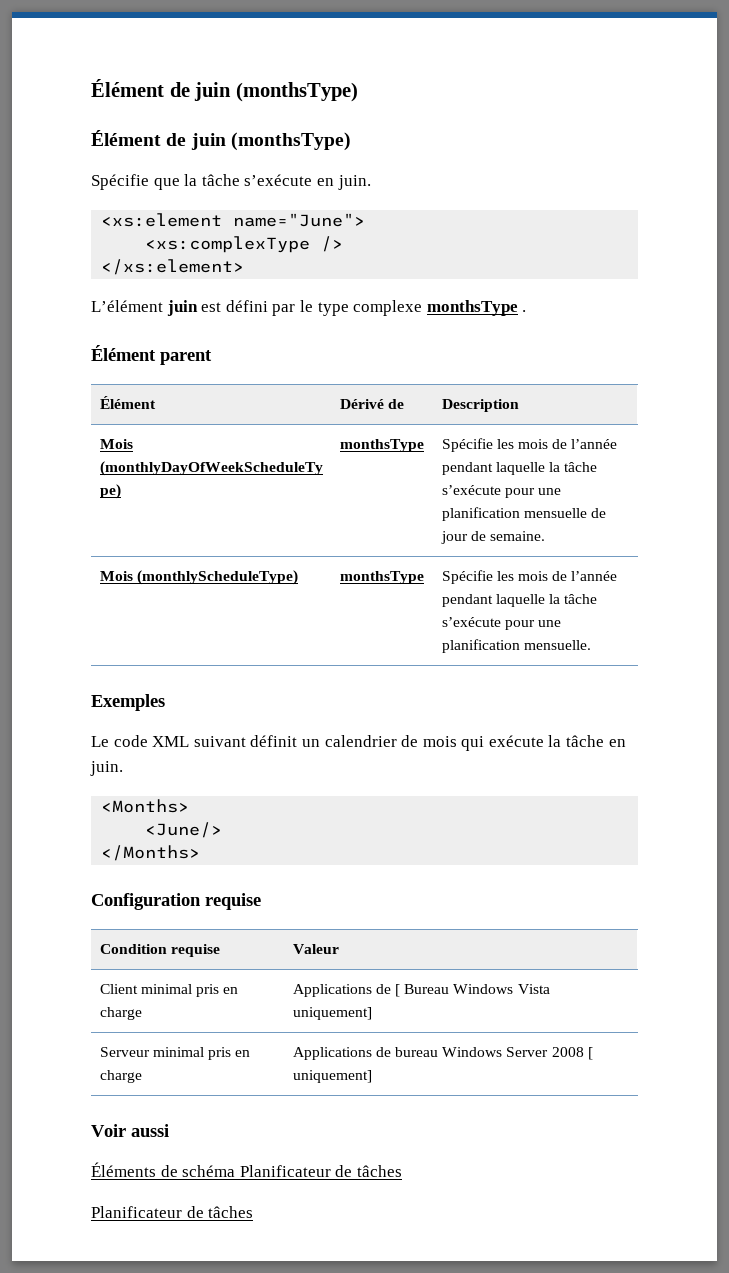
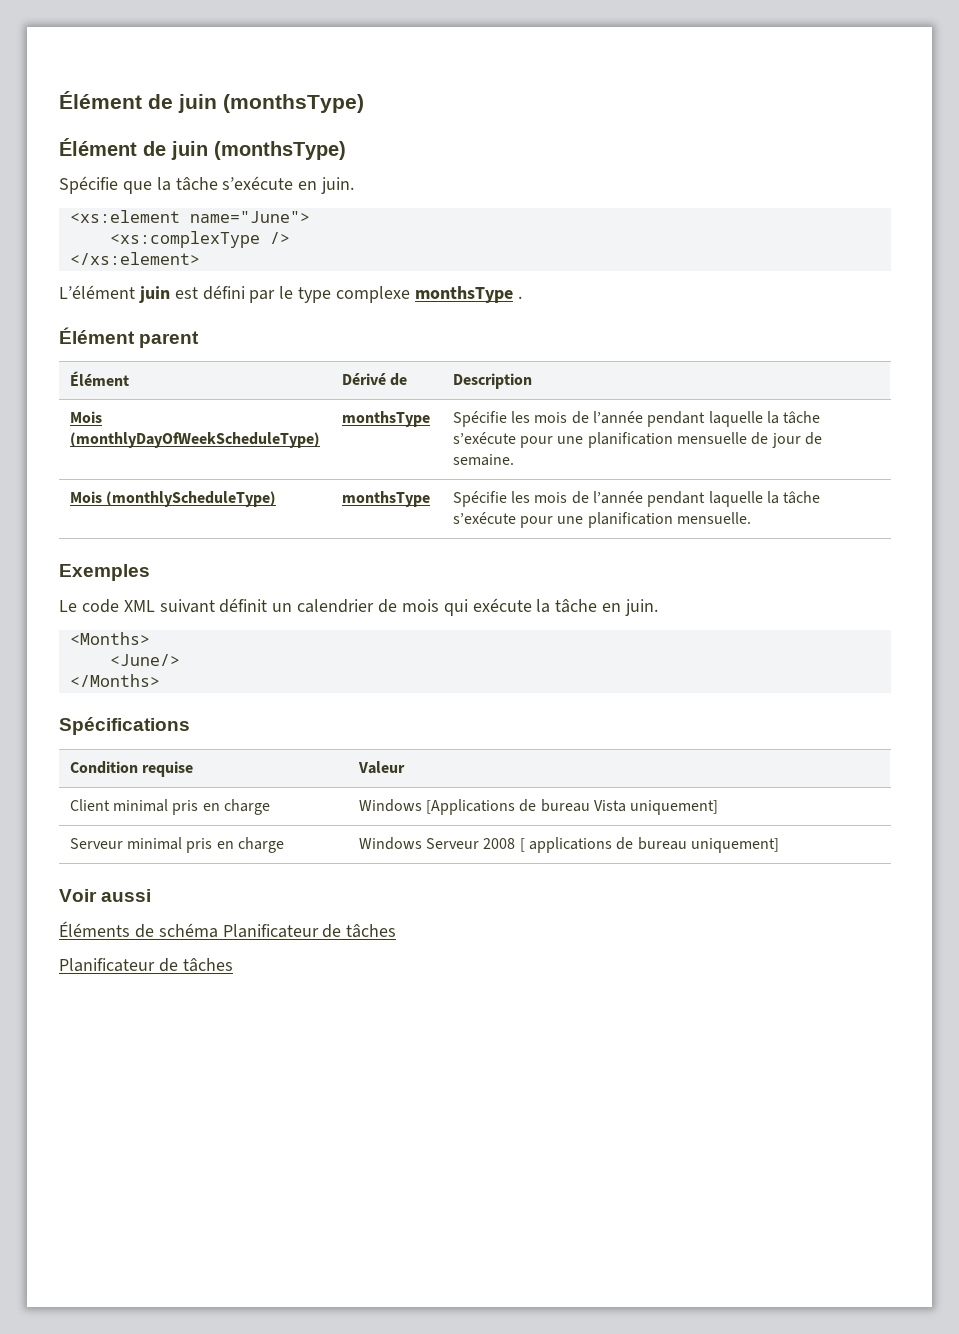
- Configuration requise
+ Spécifications
- Client minimal pris en charge | Applications de [ Bureau Windows Vista uniquement]
+ Client minimal pris en charge | Windows [Applications de bureau Vista uniquement]
- Serveur minimal pris en charge | Applications de bureau Windows Server 2008 [ uniquement]
+ Serveur minimal pris en charge | Windows Serveur 2008 [ applications de bureau uniquement]

